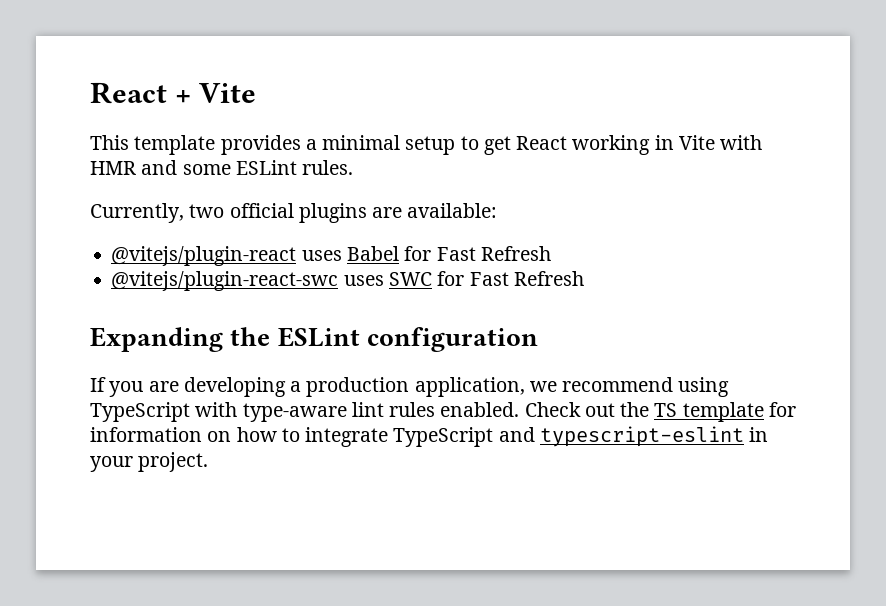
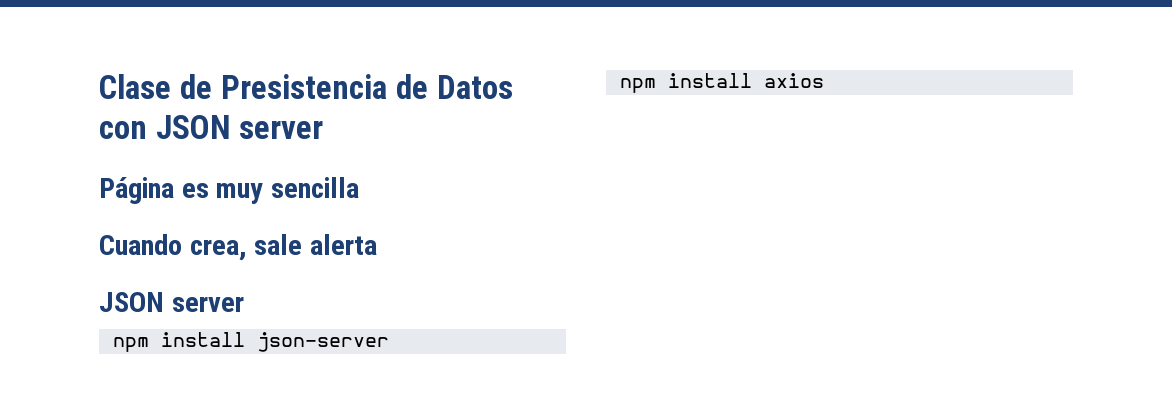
- React + Vite
- This template provides a minimal setup to get React working in Vite with HMR and some ESLint rules.
- Currently, two official plugins are available:
- @vitejs/plugin-react uses Babel for Fast Refresh
- @vitejs/plugin-react-swc uses SWC for Fast Refresh
- Expanding the ESLint configuration
- If you are developing a production application, we recommend using TypeScript with type-aware lint rules enabled. Check out the TS template for information on how to integrate TypeScript and typescript-eslint in your project.
+ Clase de Presistencia de Datos con JSON server
+ Página es muy sencilla
+ Cuando crea, sale alerta
+ JSON server
+ npm install json-server
+ npm install axios

